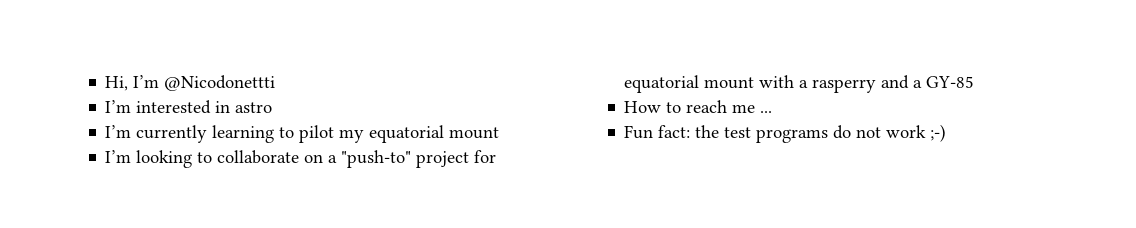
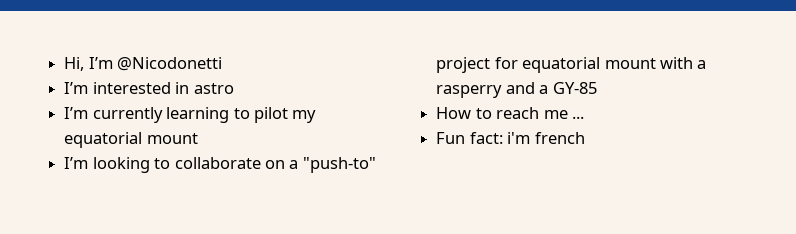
- Hi, I’m @Nicodonettti
+ Hi, I’m @Nicodonetti
- Fun fact: the test programs do not work ;-)
+ Fun fact: i'm french

